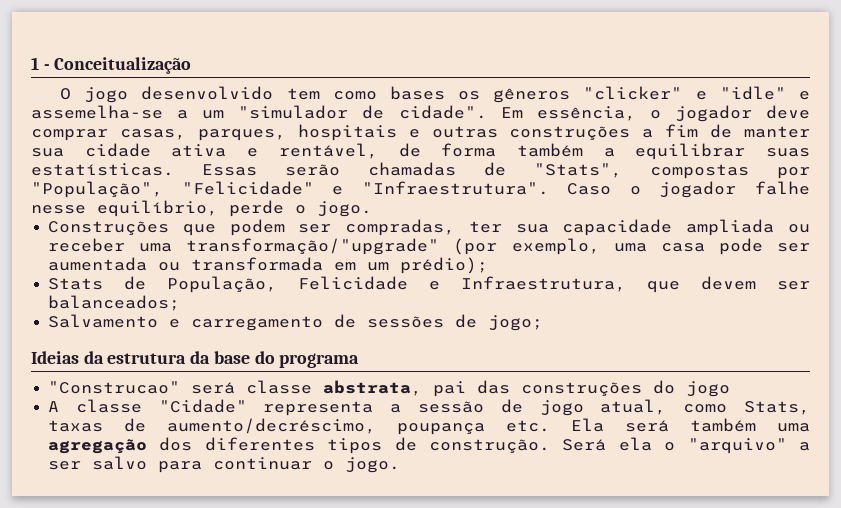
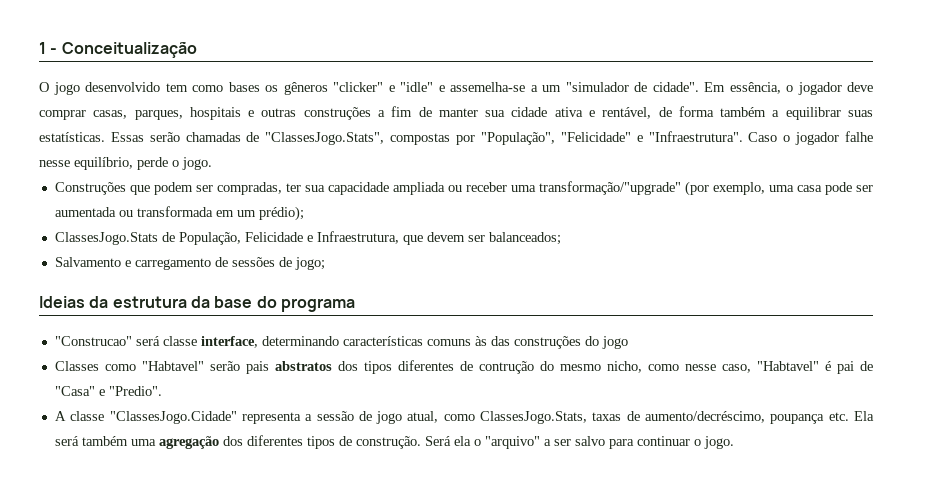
- Essas serão chamadas de "Stats", compostas por "População", "Felicidade" e "Infraestrutura".
+ Essas serão chamadas de "ClassesJogo.Stats", compostas por "População", "Felicidade" e "Infraestrutura".
- Stats de População, Felicidade e Infraestrutura, que devem ser balanceados;
+ ClassesJogo.Stats de População, Felicidade e Infraestrutura, que devem ser balanceados;
- "Construcao" será classe abstrata, pai das construções do jogo
+ "Construcao" será classe interface, determinando características comuns às das construções do jogo
+ Classes como "Habtavel" serão pais abstratos dos tipos diferentes de contrução do mesmo nicho, como nesse caso, "Habtavel" é pai de "Casa" e "Predio".
- A classe "Cidade" representa a sessão de jogo atual, como Stats, taxas de aumento/decréscimo, poupança etc. Ela será também uma agregação dos diferentes tipos de construção.
+ A classe "ClassesJogo.Cidade" representa a sessão de jogo atual, como ClassesJogo.Stats, taxas de aumento/decréscimo, poupança etc. Ela será também uma agregação dos diferentes tipos de construção.

